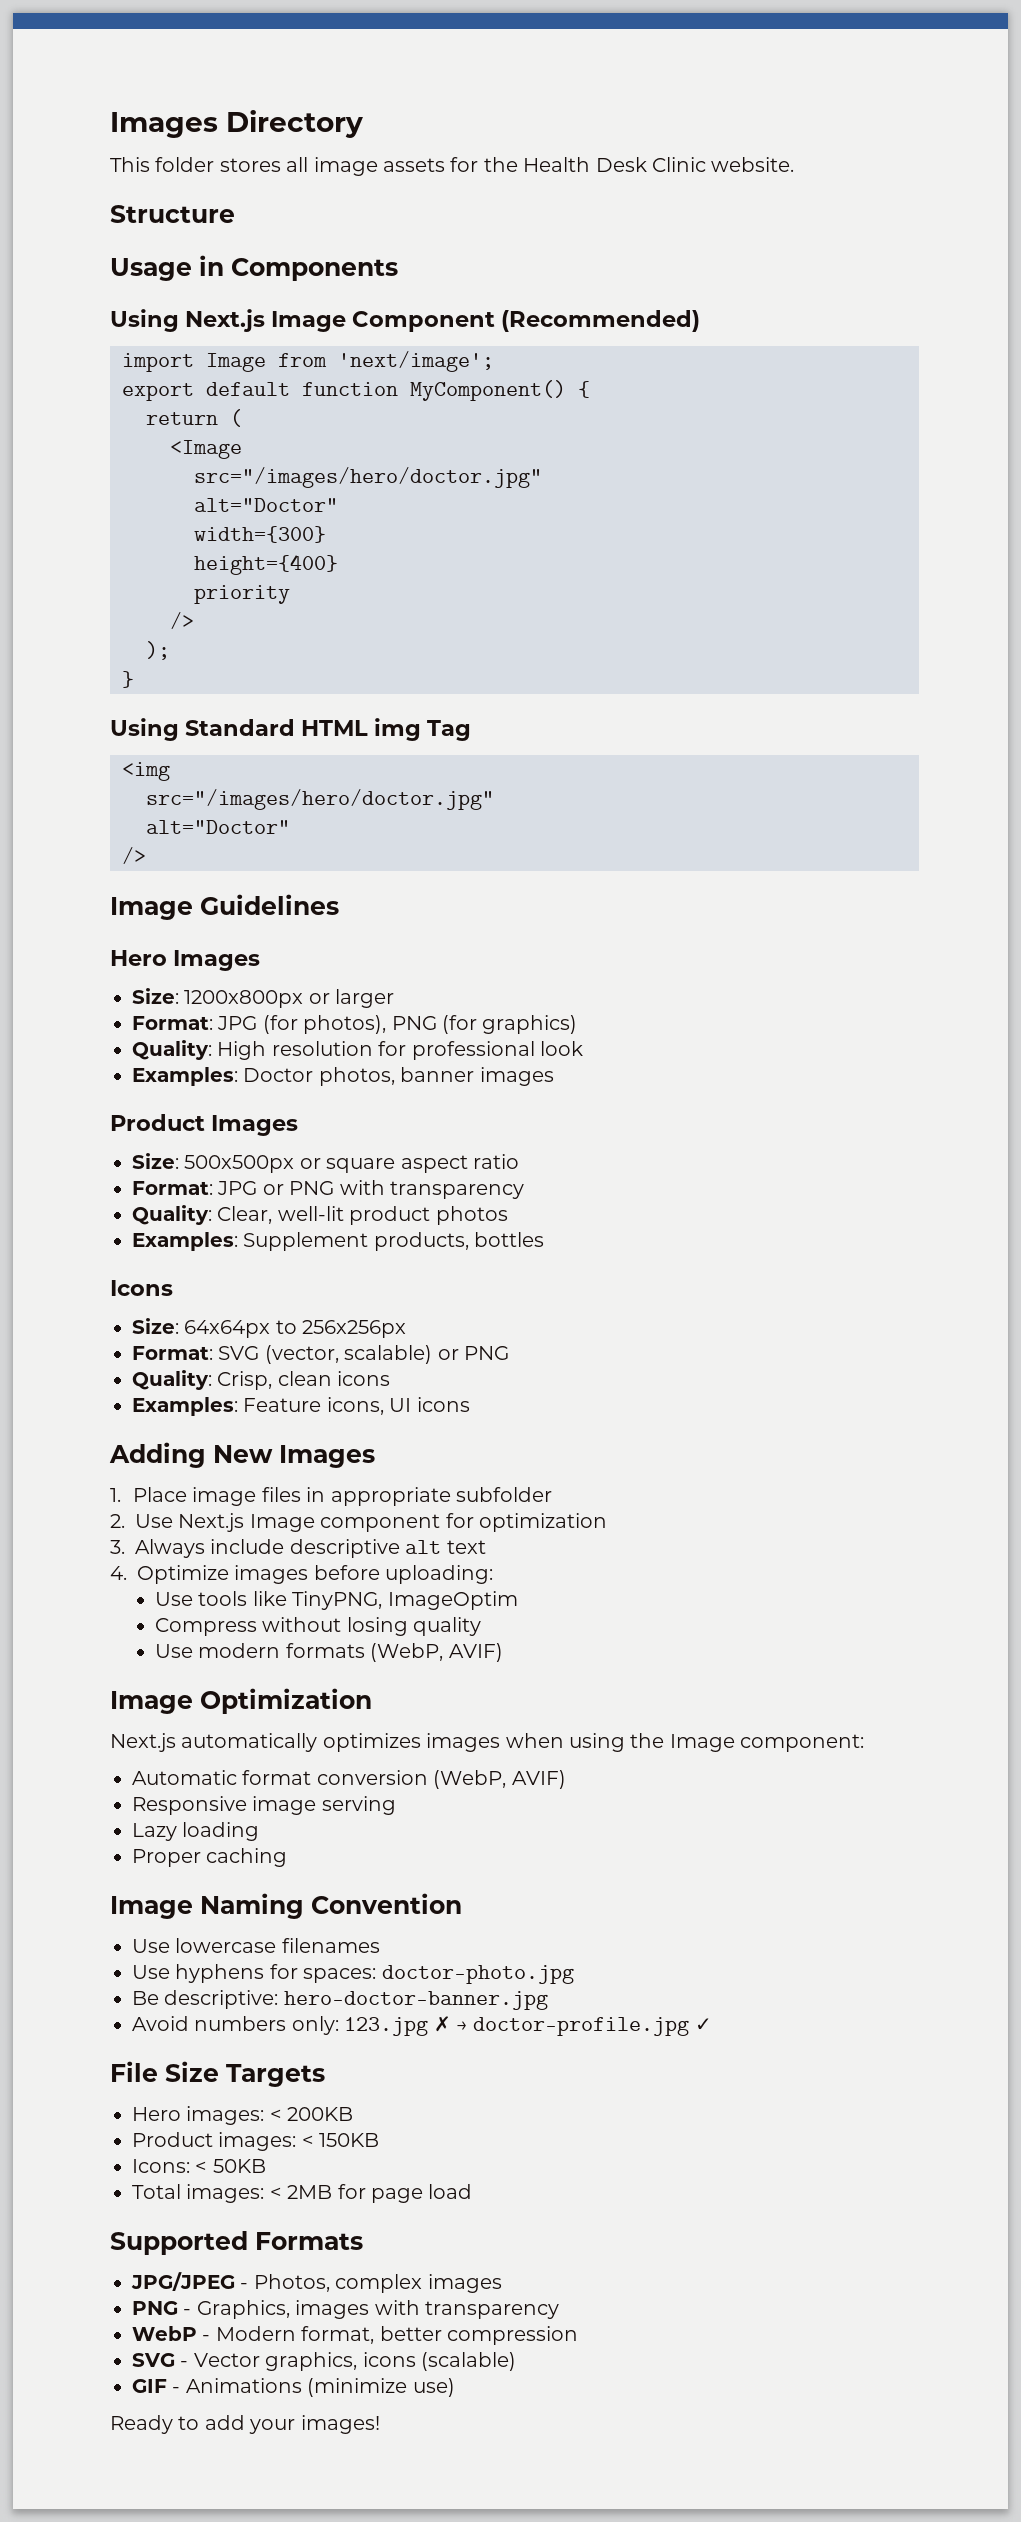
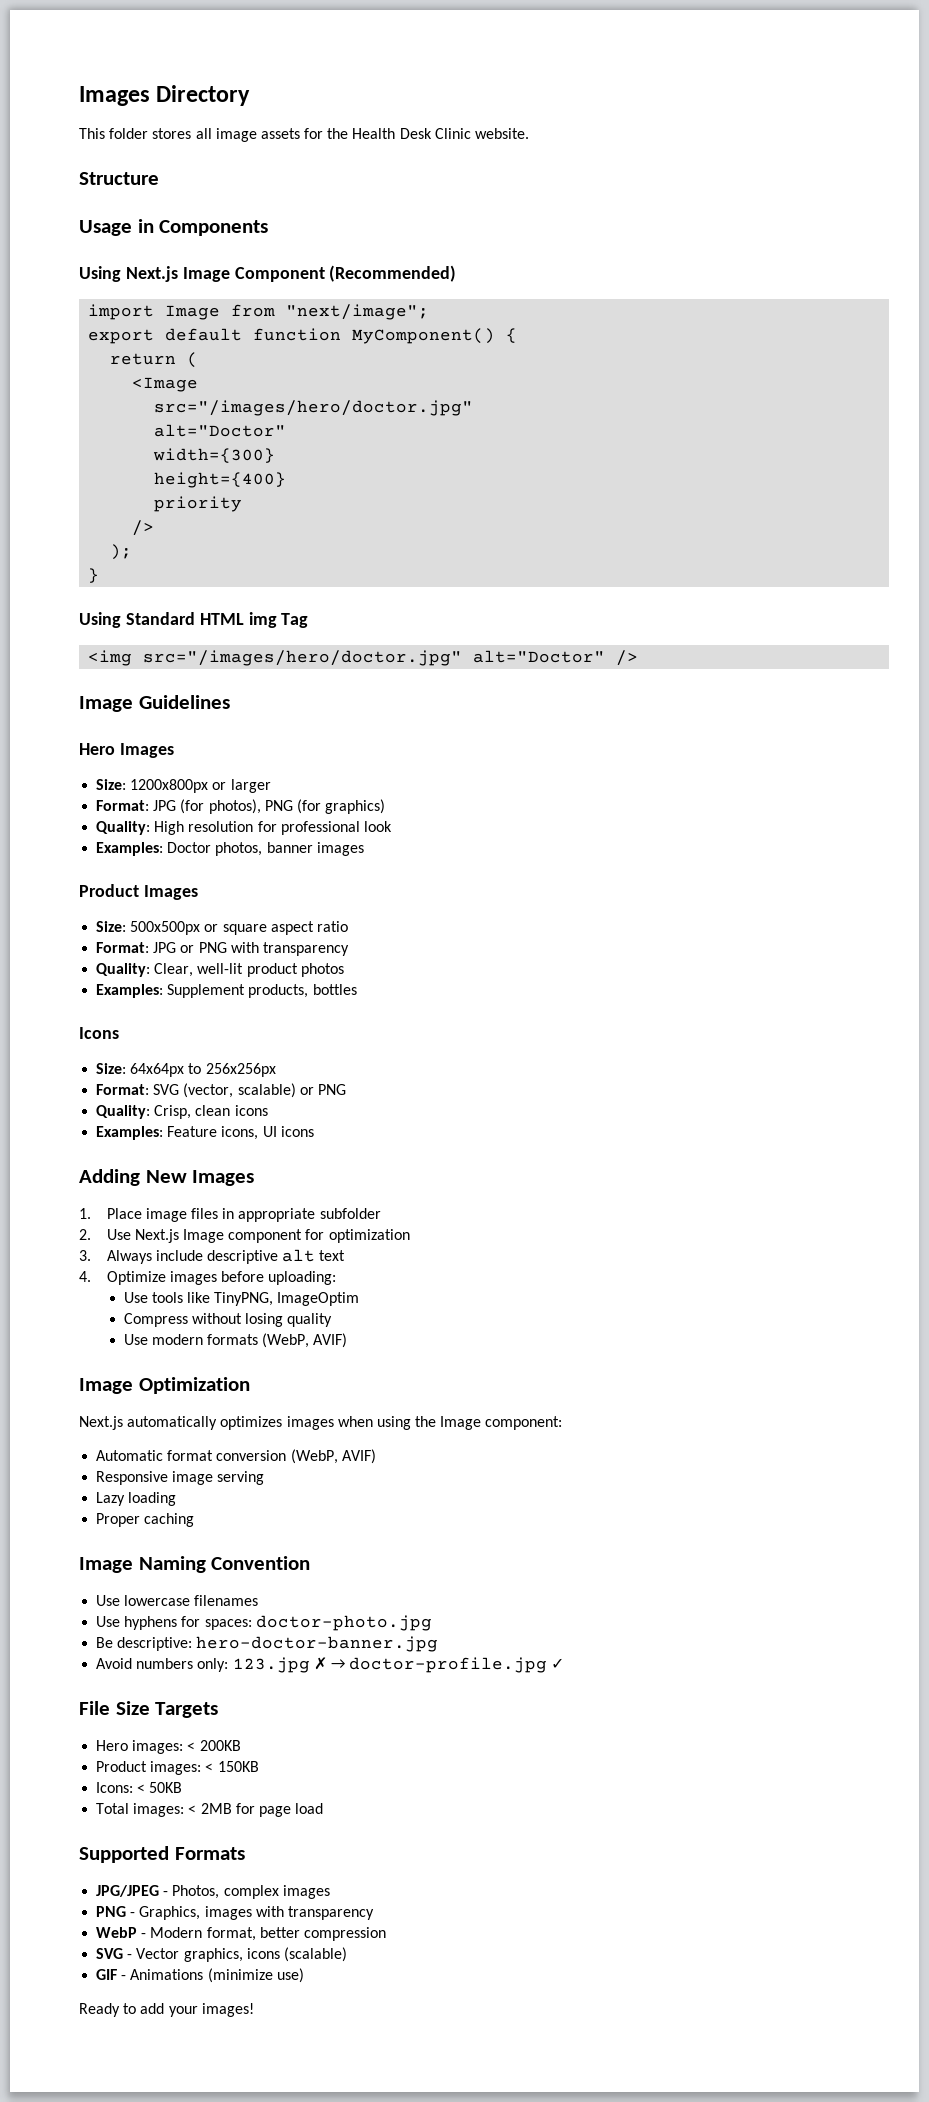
- import Image from 'next/image';
+ import Image from "next/image";
- <img
- src="/images/hero/doctor.jpg"
- alt="Doctor"
- />
+ <img src="/images/hero/doctor.jpg" alt="Doctor" />

